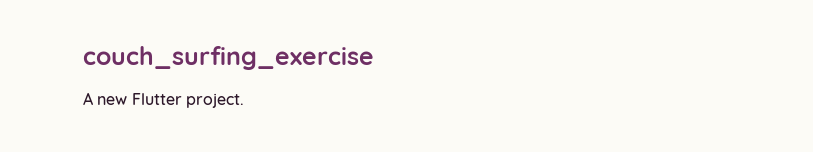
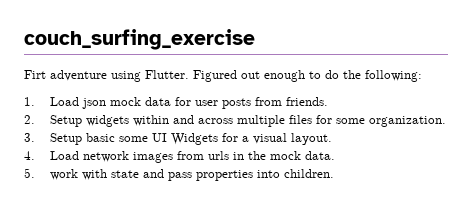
- A new Flutter project.
+ Firt adventure using Flutter. Figured out enough to do the following:
+ 1. Load json mock data for user posts from friends.
+ 2. Setup widgets within and across multiple files for some organization.
+ 3. Setup basic some UI Widgets for a visual layout.
+ 4. Load network images from urls in the mock data.
+ 5. work with state and pass properties into children.

